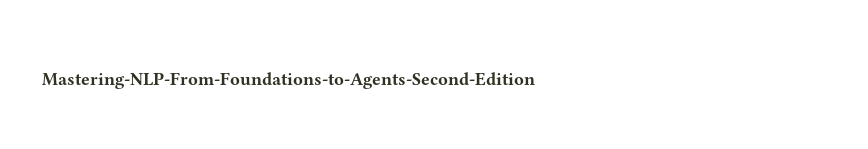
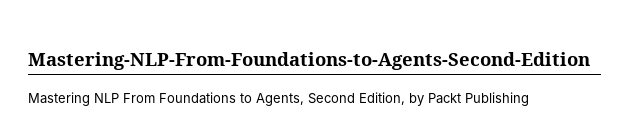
+ Mastering NLP From Foundations to Agents, Second Edition, by Packt Publishing

